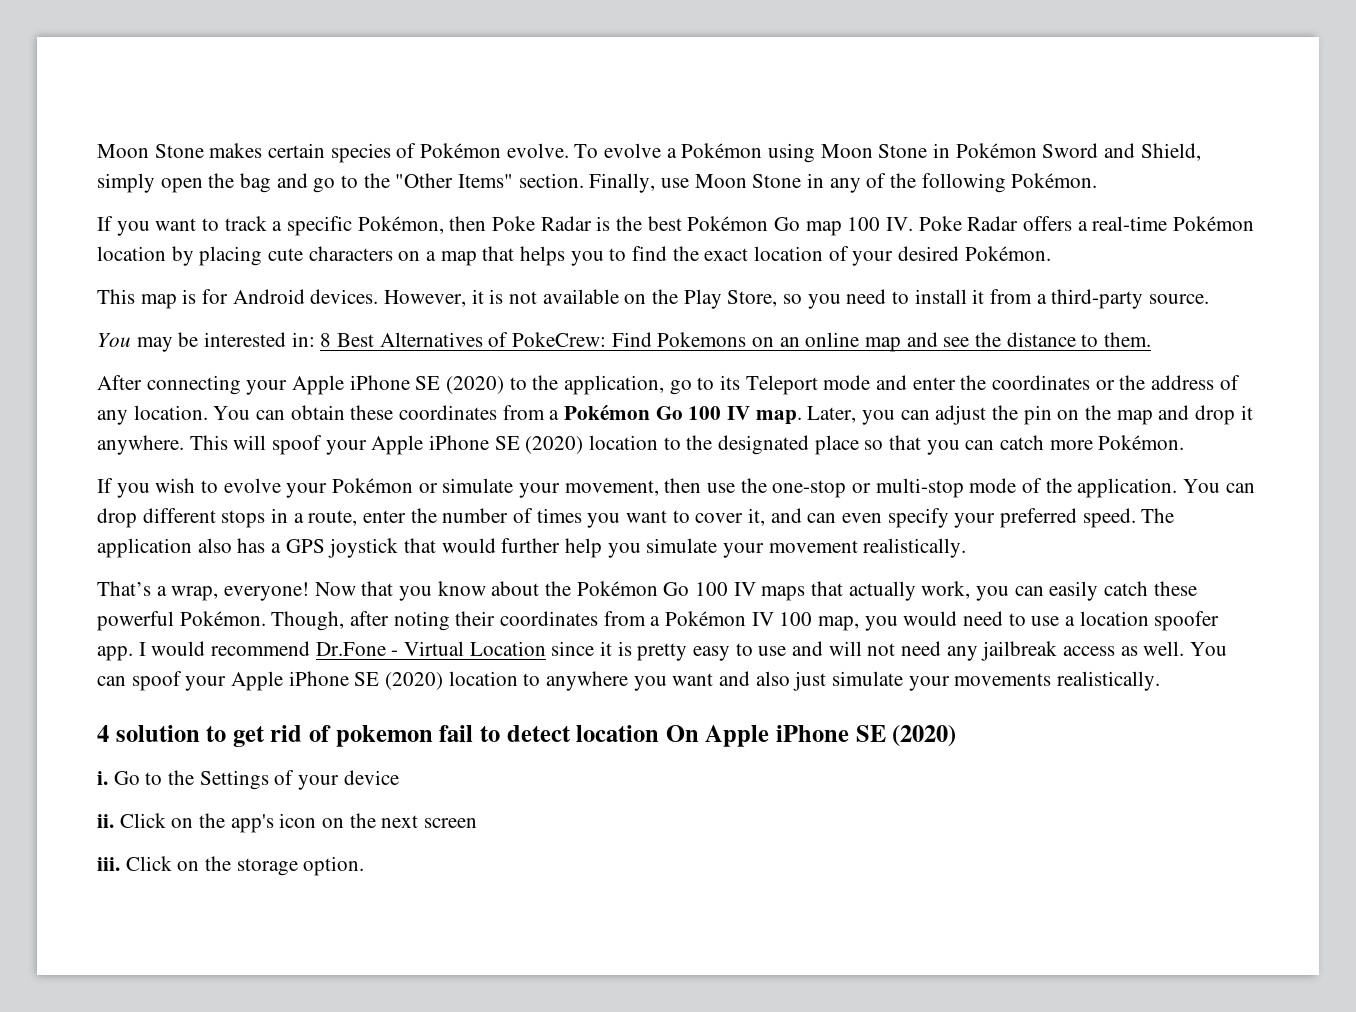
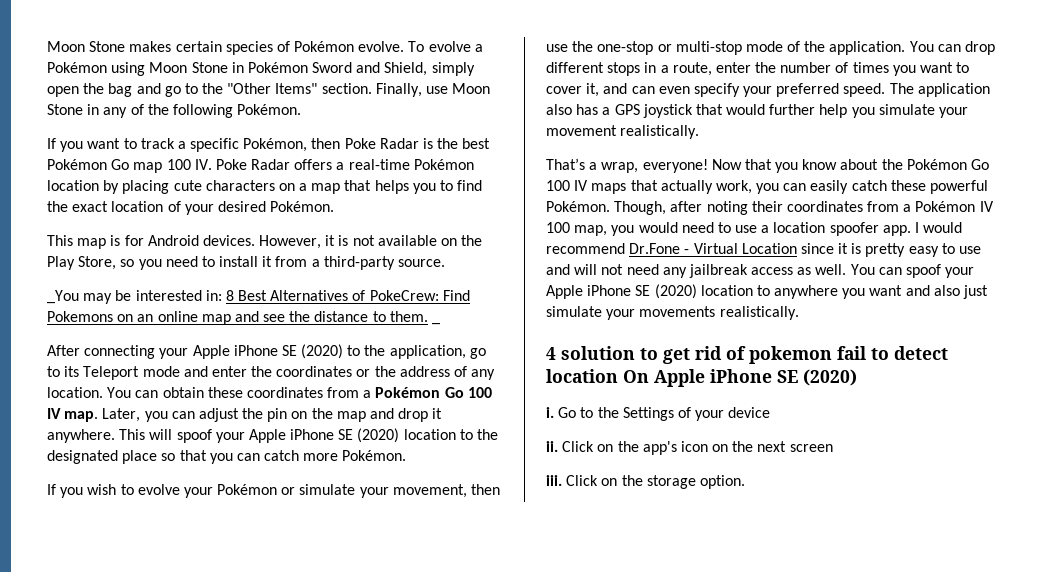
- You may be interested in: 8 Best Alternatives of PokeCrew: Find Pokemons on an online map and see the distance to them.
+ _You may be interested in: 8 Best Alternatives of PokeCrew: Find Pokemons on an online map and see the distance to them. _

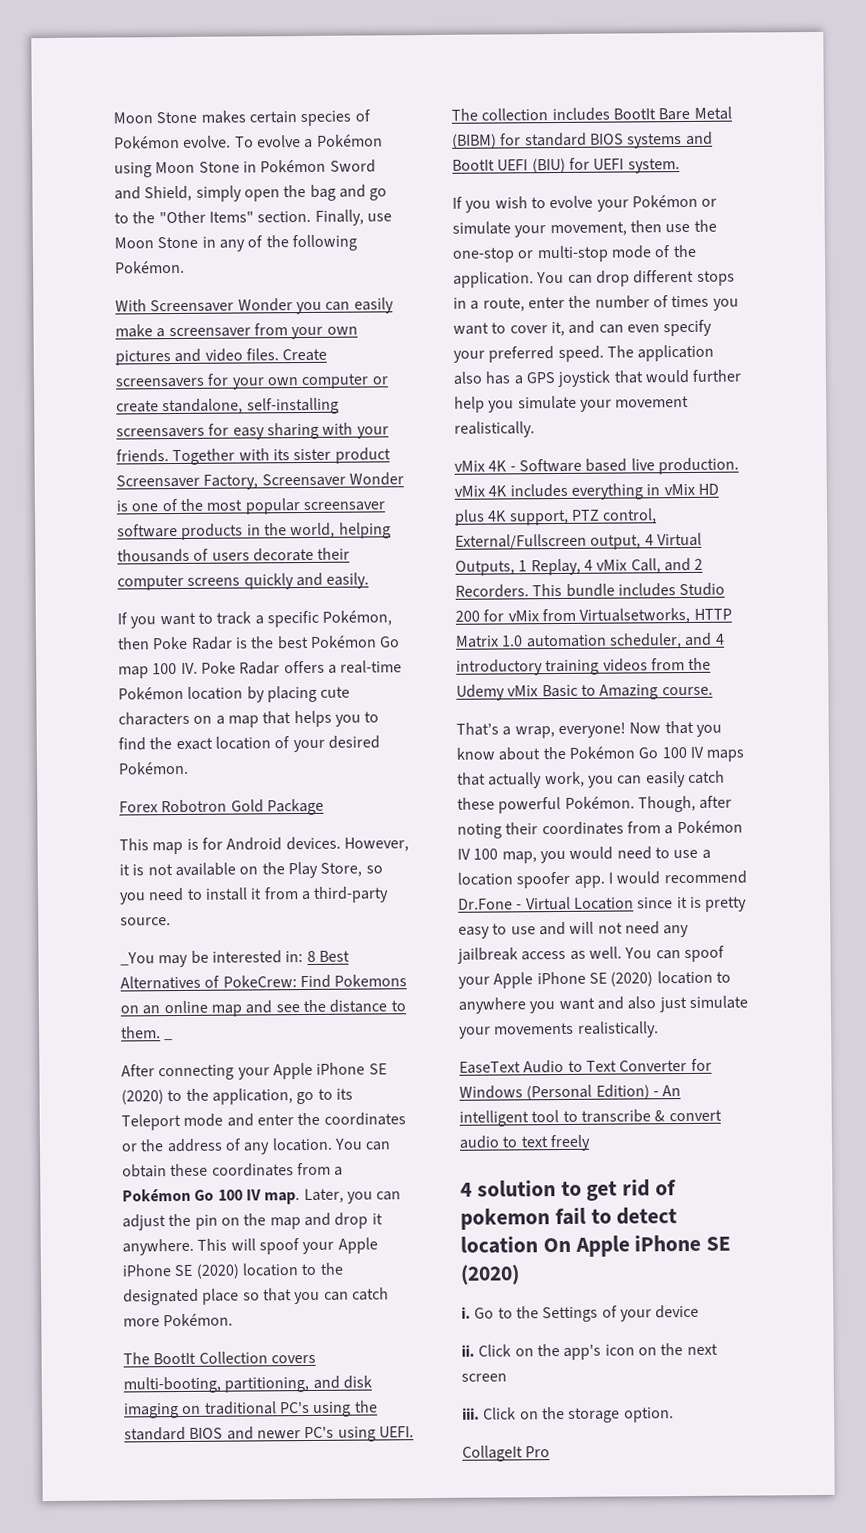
+ With Screensaver Wonder you can easily make a screensaver from your own pictures and video files. Create screensavers for your own computer or create standalone, self-installing screensavers for easy sharing with your friends. Together with its sister product Screensaver Factory, Screensaver Wonder is one of the most popular screensaver software products in the world, helping thousands of users decorate their computer screens quickly and easily.
+ Forex Robotron Gold Package
+ The BootIt Collection covers multi-booting, partitioning, and disk imaging on traditional PC's using the standard BIOS and newer PC's using UEFI. The collection includes BootIt Bare Metal (BIBM) for standard BIOS systems and BootIt UEFI (BIU) for UEFI system.
+ vMix 4K - Software based live production. vMix 4K includes everything in vMix HD plus 4K support, PTZ control, External/Fullscreen output, 4 Virtual Outputs, 1 Replay, 4 vMix Call, and 2 Recorders. This bundle includes Studio 200 for vMix from Virtualsetworks, HTTP Matrix 1.0 automation scheduler, and 4 introductory training videos from the Udemy vMix Basic to Amazing course.
+ EaseText Audio to Text Converter for Windows (Personal Edition) - An intelligent tool to transcribe & convert audio to text freely
+ CollageIt Pro

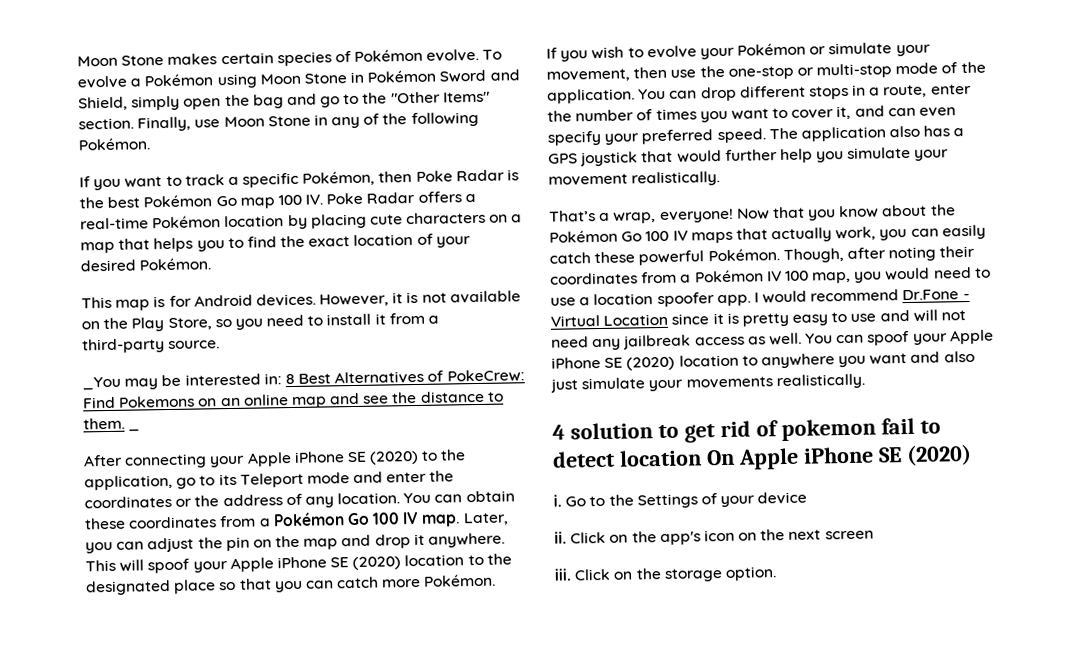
- With Screensaver Wonder you can easily make a screensaver from your own pictures and video files. Create screensavers for your own computer or create standalone, self-installing screensavers for easy sharing with your friends. Together with its sister product Screensaver Factory, Screensaver Wonder is one of the most popular screensaver software products in the world, helping thousands of users decorate their computer screens quickly and easily.
- Forex Robotron Gold Package
- The BootIt Collection covers multi-booting, partitioning, and disk imaging on traditional PC's using the standard BIOS and newer PC's using UEFI. The collection includes BootIt Bare Metal (BIBM) for standard BIOS systems and BootIt UEFI (BIU) for UEFI system.
- vMix 4K - Software based live production. vMix 4K includes everything in vMix HD plus 4K support, PTZ control, External/Fullscreen output, 4 Virtual Outputs, 1 Replay, 4 vMix Call, and 2 Recorders. This bundle includes Studio 200 for vMix from Virtualsetworks, HTTP Matrix 1.0 automation scheduler, and 4 introductory training videos from the Udemy vMix Basic to Amazing course.
- EaseText Audio to Text Converter for Windows (Personal Edition) - An intelligent tool to transcribe & convert audio to text freely
- CollageIt Pro

